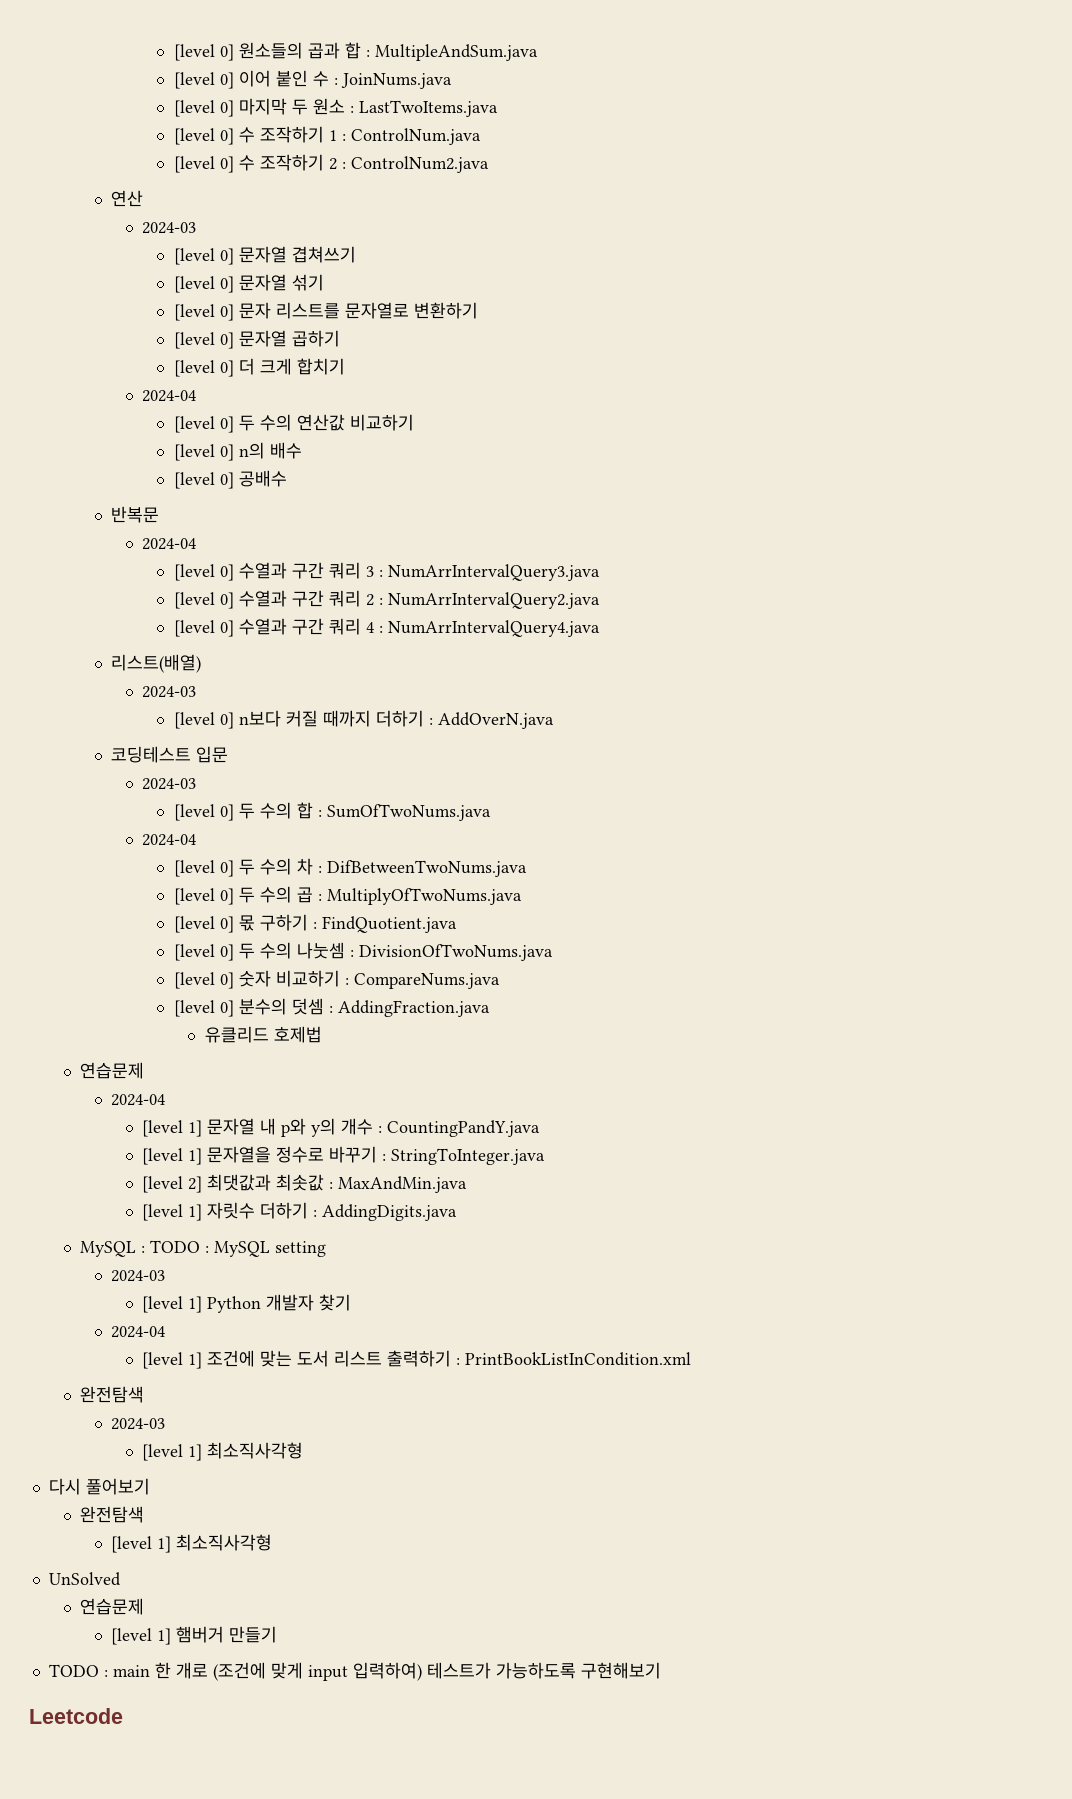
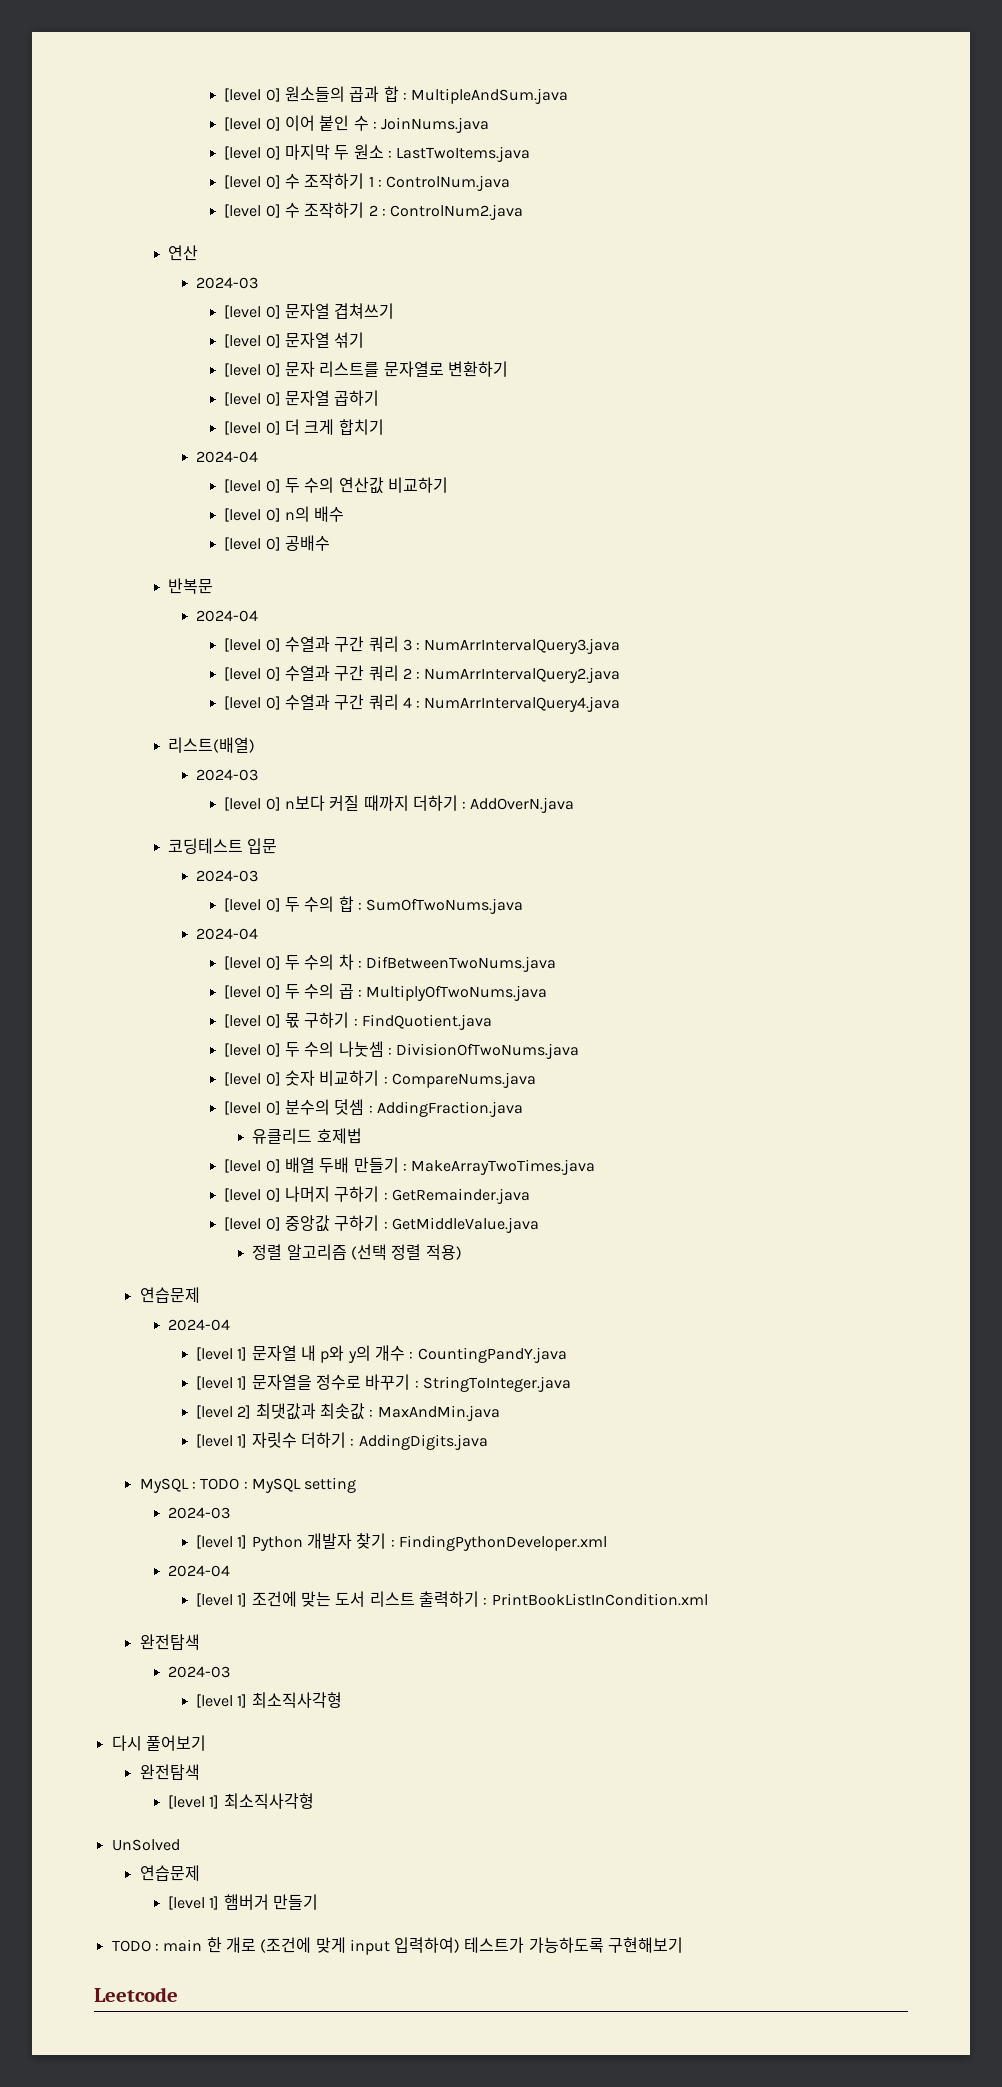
+ [level 0] 배열 두배 만들기 : MakeArrayTwoTimes.java
+ [level 0] 나머지 구하기 : GetRemainder.java
+ [level 0] 중앙값 구하기 : GetMiddleValue.java
+ 정렬 알고리즘 (선택 정렬 적용)
- [level 1] Python 개발자 찾기
+ [level 1] Python 개발자 찾기 : FindingPythonDeveloper.xml

